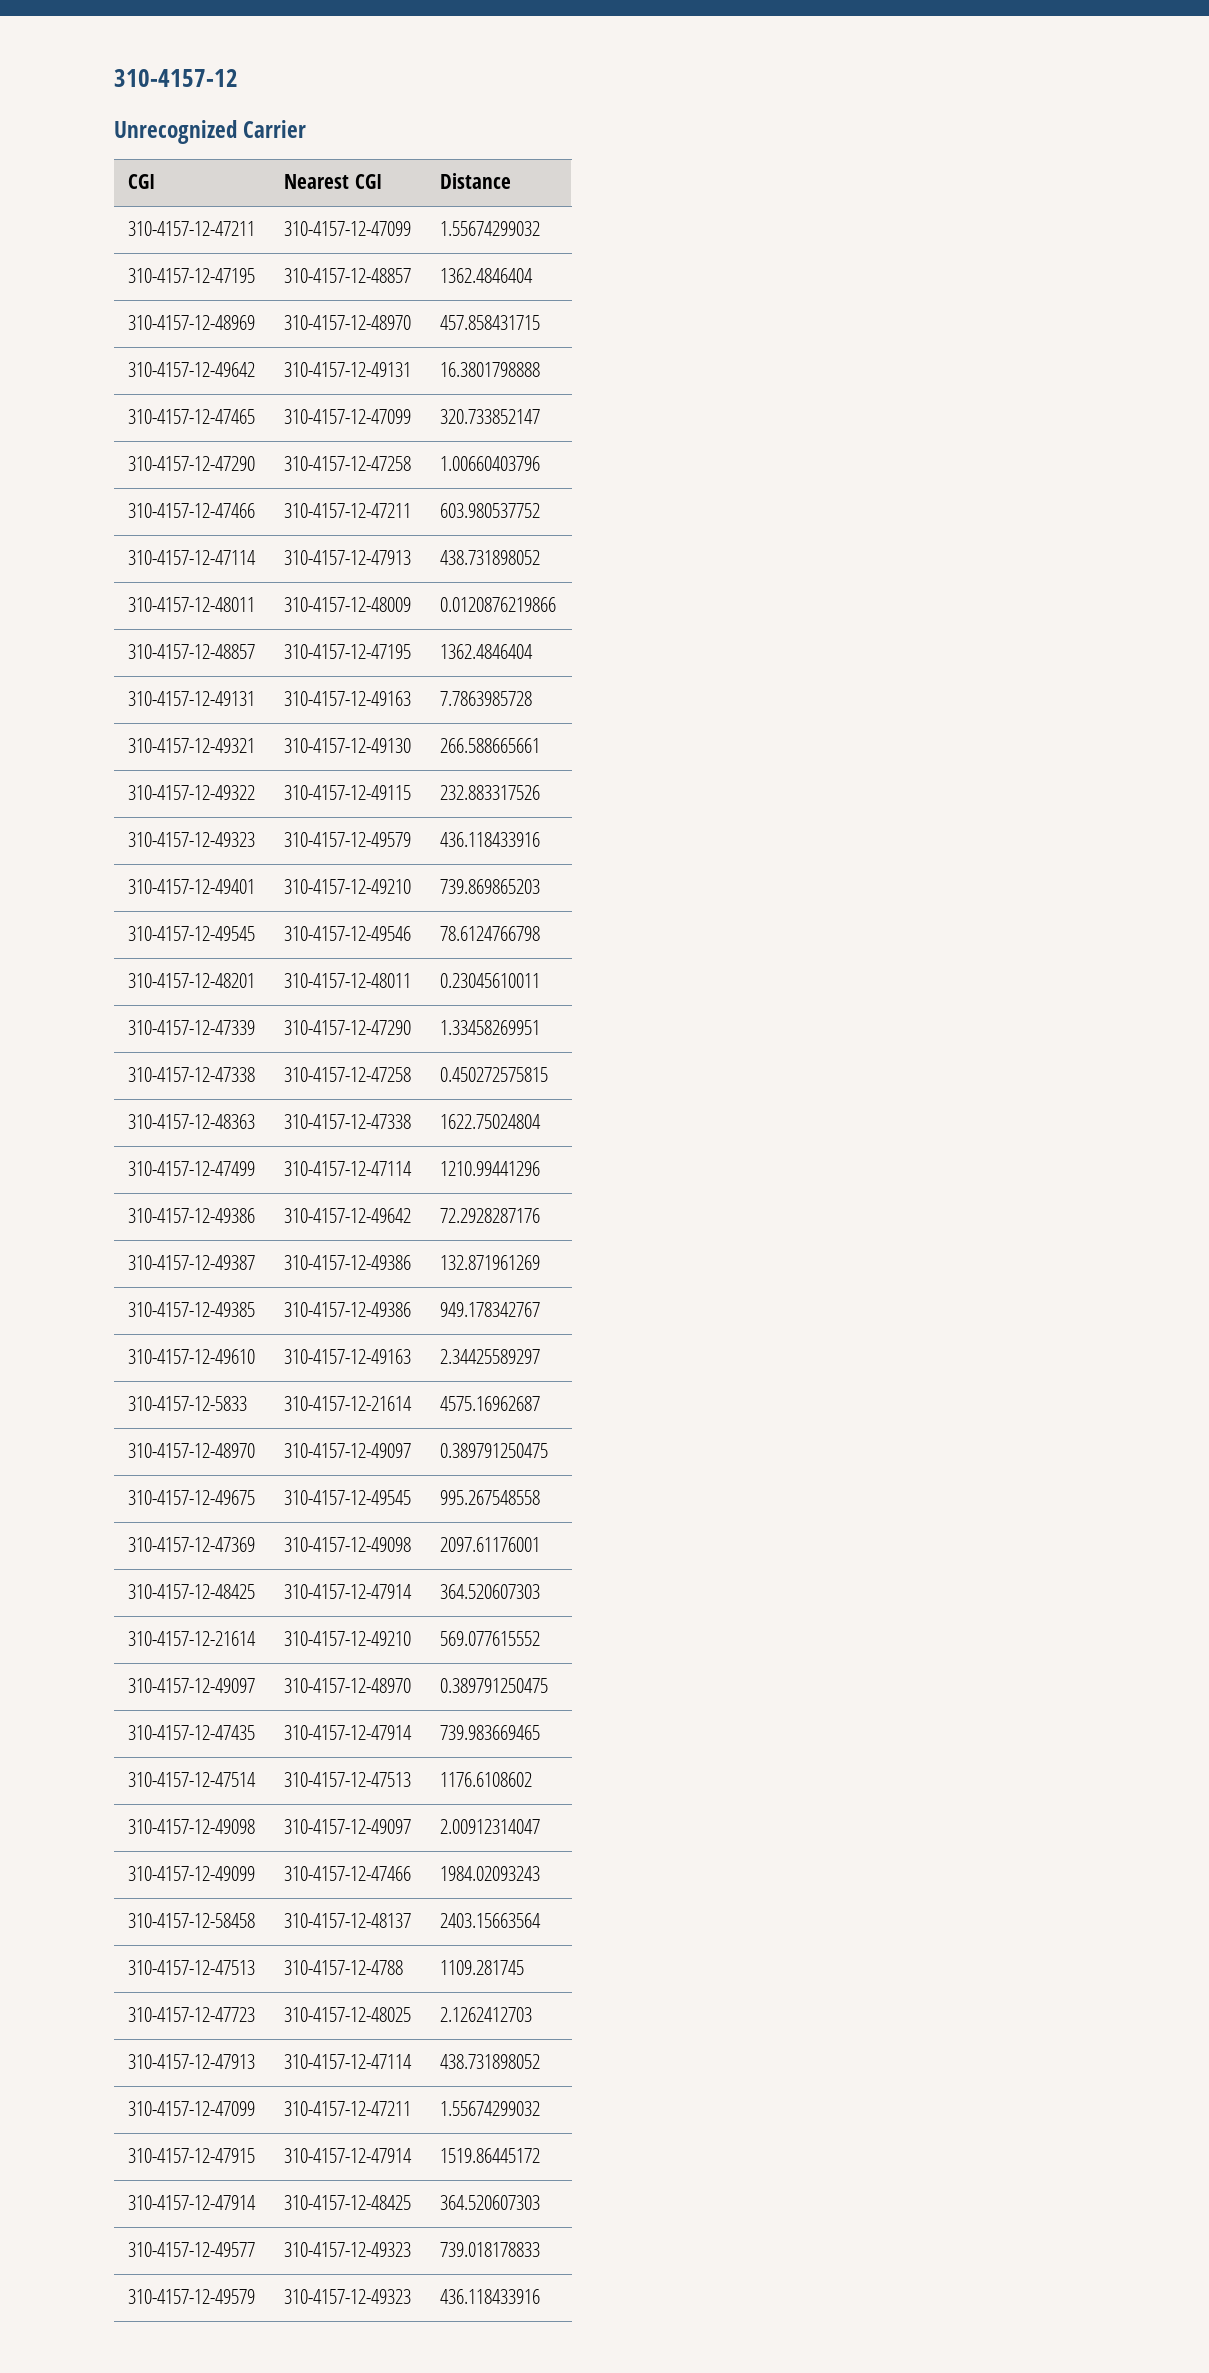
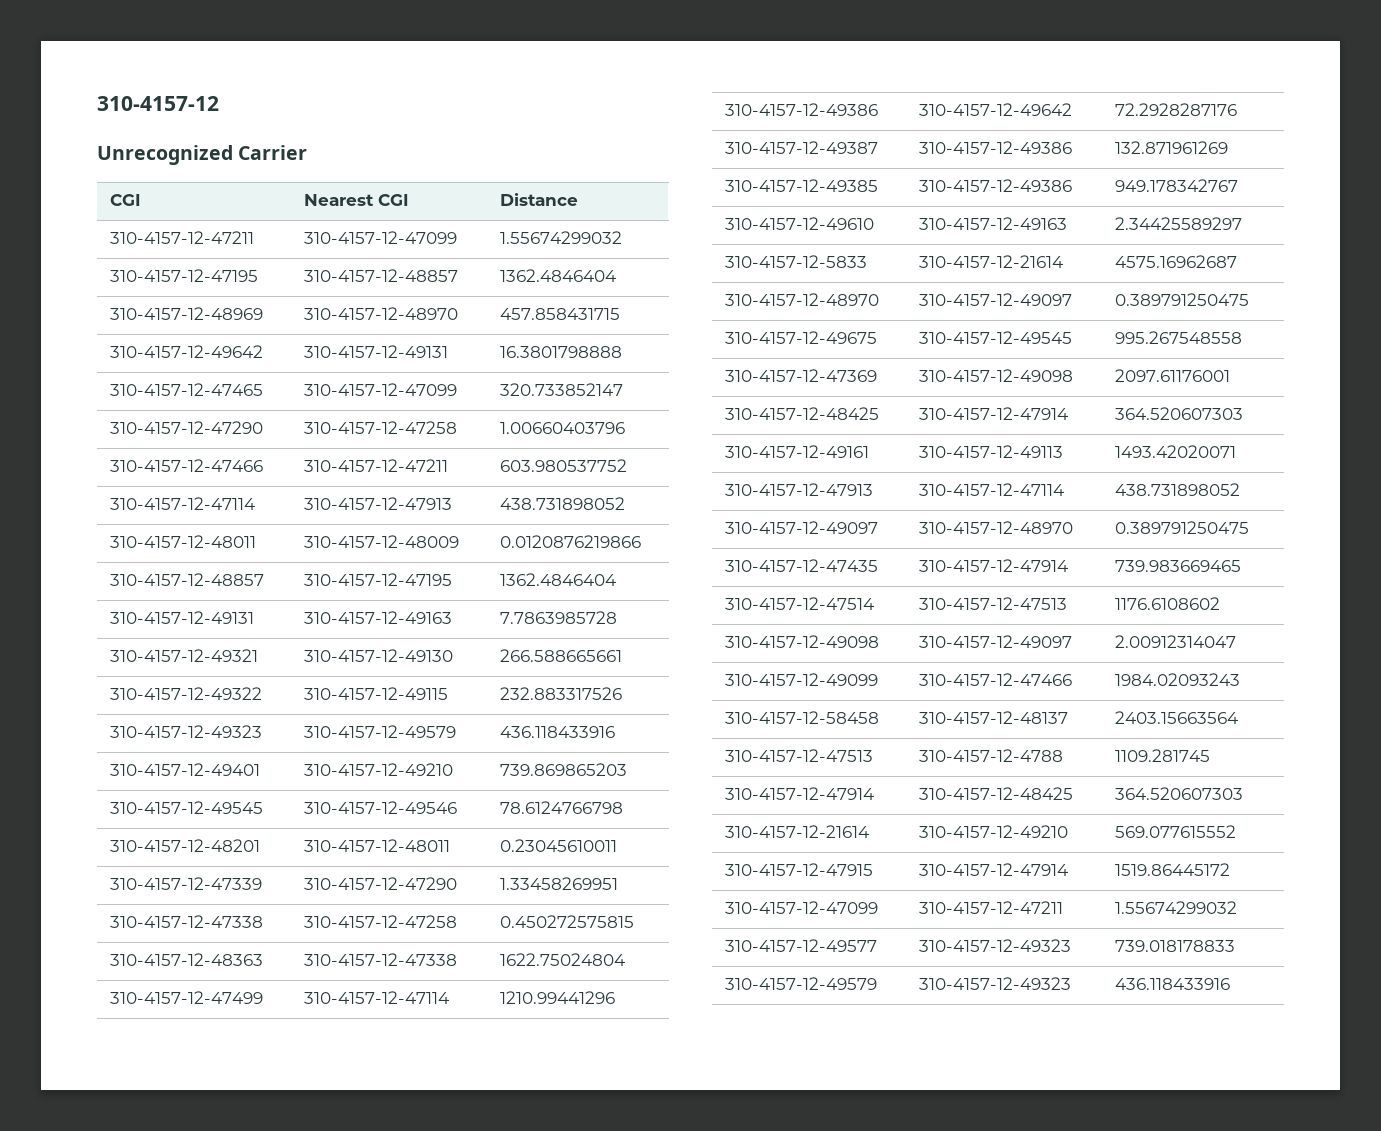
- 310-4157-12-21614 | 310-4157-12-49210 | 569.077615552
+ 310-4157-12-49161 | 310-4157-12-49113 | 1493.42020071
+ 310-4157-12-47913 | 310-4157-12-47114 | 438.731898052
- 310-4157-12-47723 | 310-4157-12-48025 | 2.1262412703
- 310-4157-12-47913 | 310-4157-12-47114 | 438.731898052
- 310-4157-12-47099 | 310-4157-12-47211 | 1.55674299032
+ 310-4157-12-47914 | 310-4157-12-48425 | 364.520607303
+ 310-4157-12-21614 | 310-4157-12-49210 | 569.077615552
- 310-4157-12-47914 | 310-4157-12-48425 | 364.520607303
+ 310-4157-12-47099 | 310-4157-12-47211 | 1.55674299032

